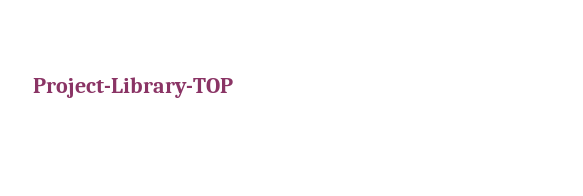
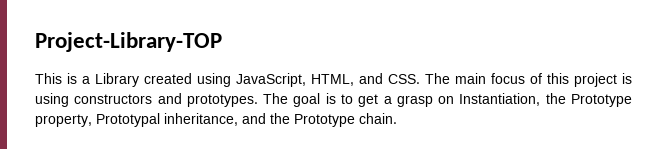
+ This is a Library created using JavaScript, HTML, and CSS. The main focus of this project is using constructors and prototypes. The goal is to get a grasp on Instantiation, the Prototype property, Prototypal inheritance, and the Prototype chain.

